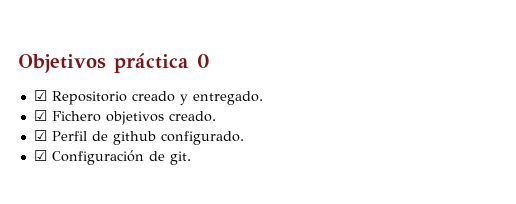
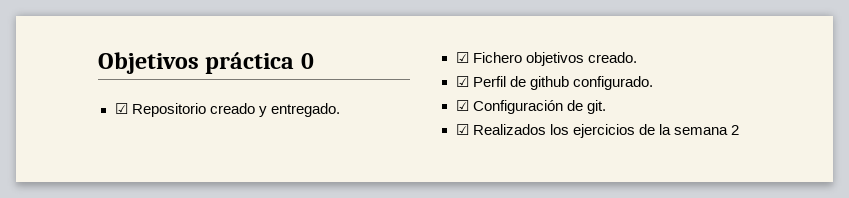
+ ☑ Realizados los ejercicios de la semana 2

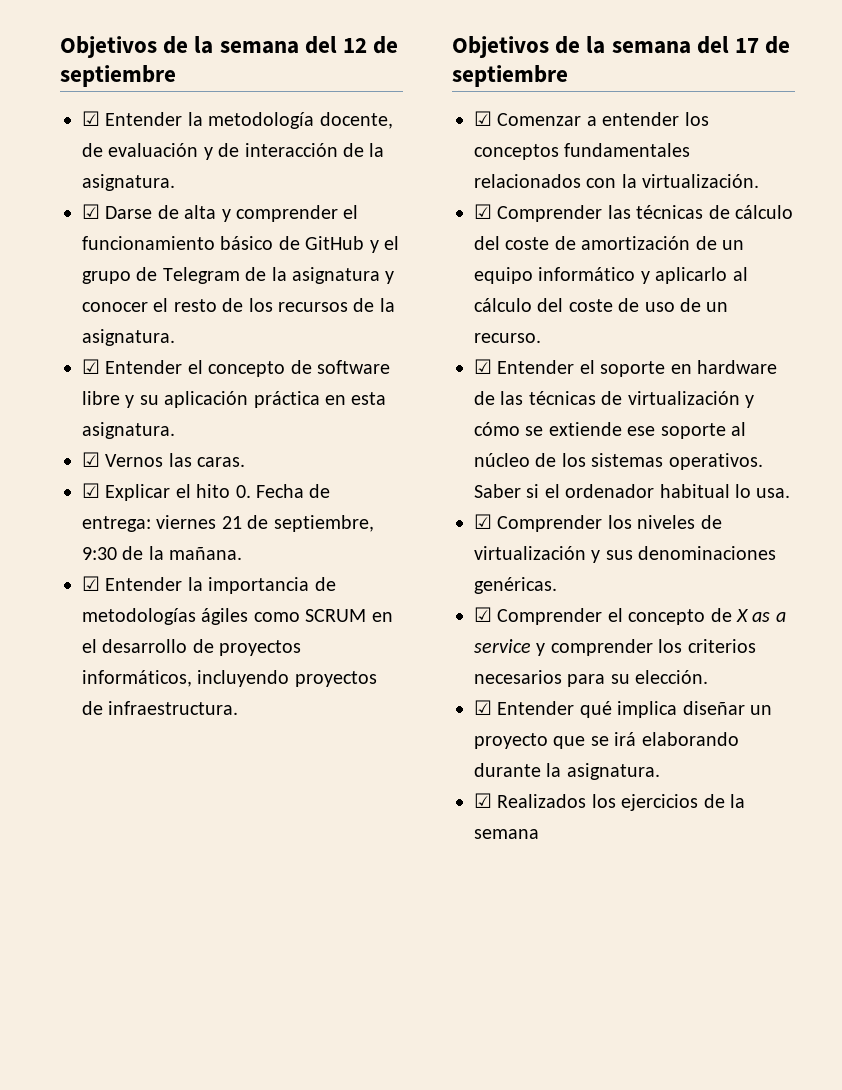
- Objetivos práctica 0
- ☑ Repositorio creado y entregado.
- ☑ Fichero objetivos creado.
- ☑ Perfil de github configurado.
- ☑ Configuración de git.
+ Objetivos de la semana del 12 de septiembre
+ ☑ Entender la metodología docente, de evaluación y de interacción de la asignatura.
+ ☑ Darse de alta y comprender el funcionamiento básico de GitHub y el grupo de Telegram de la asignatura y conocer el resto de los recursos de la asignatura.
+ ☑ Entender el concepto de software libre y su aplicación práctica en esta asignatura.
+ ☑ Vernos las caras.
+ ☑ Explicar el hito 0. Fecha de entrega: viernes 21 de septiembre, 9:30 de la mañana.
+ ☑ Entender la importancia de metodologías ágiles como SCRUM en el desarrollo de proyectos informáticos, incluyendo proyectos de infraestructura.
+ Objetivos de la semana del 17 de septiembre
+ ☑ Comenzar a entender los conceptos fundamentales relacionados con la virtualización.
+ ☑ Comprender las técnicas de cálculo del coste de amortización de un equipo informático y aplicarlo al cálculo del coste de uso de un recurso.
+ ☑ Entender el soporte en hardware de las técnicas de virtualización y cómo se extiende ese soporte al núcleo de los sistemas operativos. Saber si el ordenador habitual lo usa.
+ ☑ Comprender los niveles de virtualización y sus denominaciones genéricas.
+ ☑ Comprender el concepto de X as a service y comprender los criterios necesarios para su elección.
+ ☑ Entender qué implica diseñar un proyecto que se irá elaborando durante la asignatura.
- ☑ Realizados los ejercicios de la semana 2
+ ☑ Realizados los ejercicios de la semana

